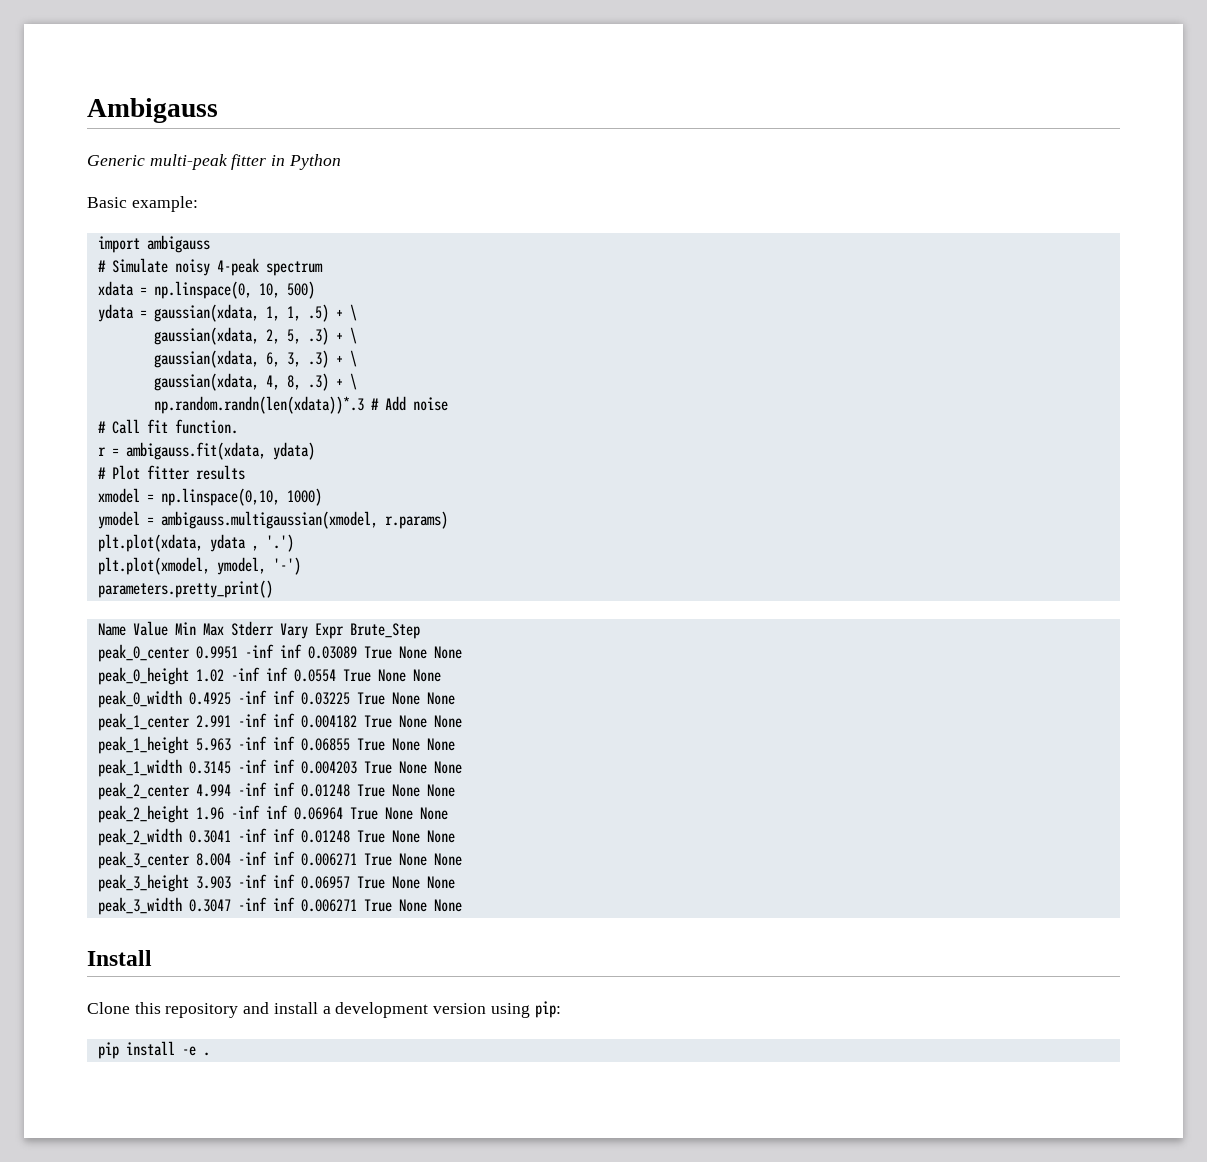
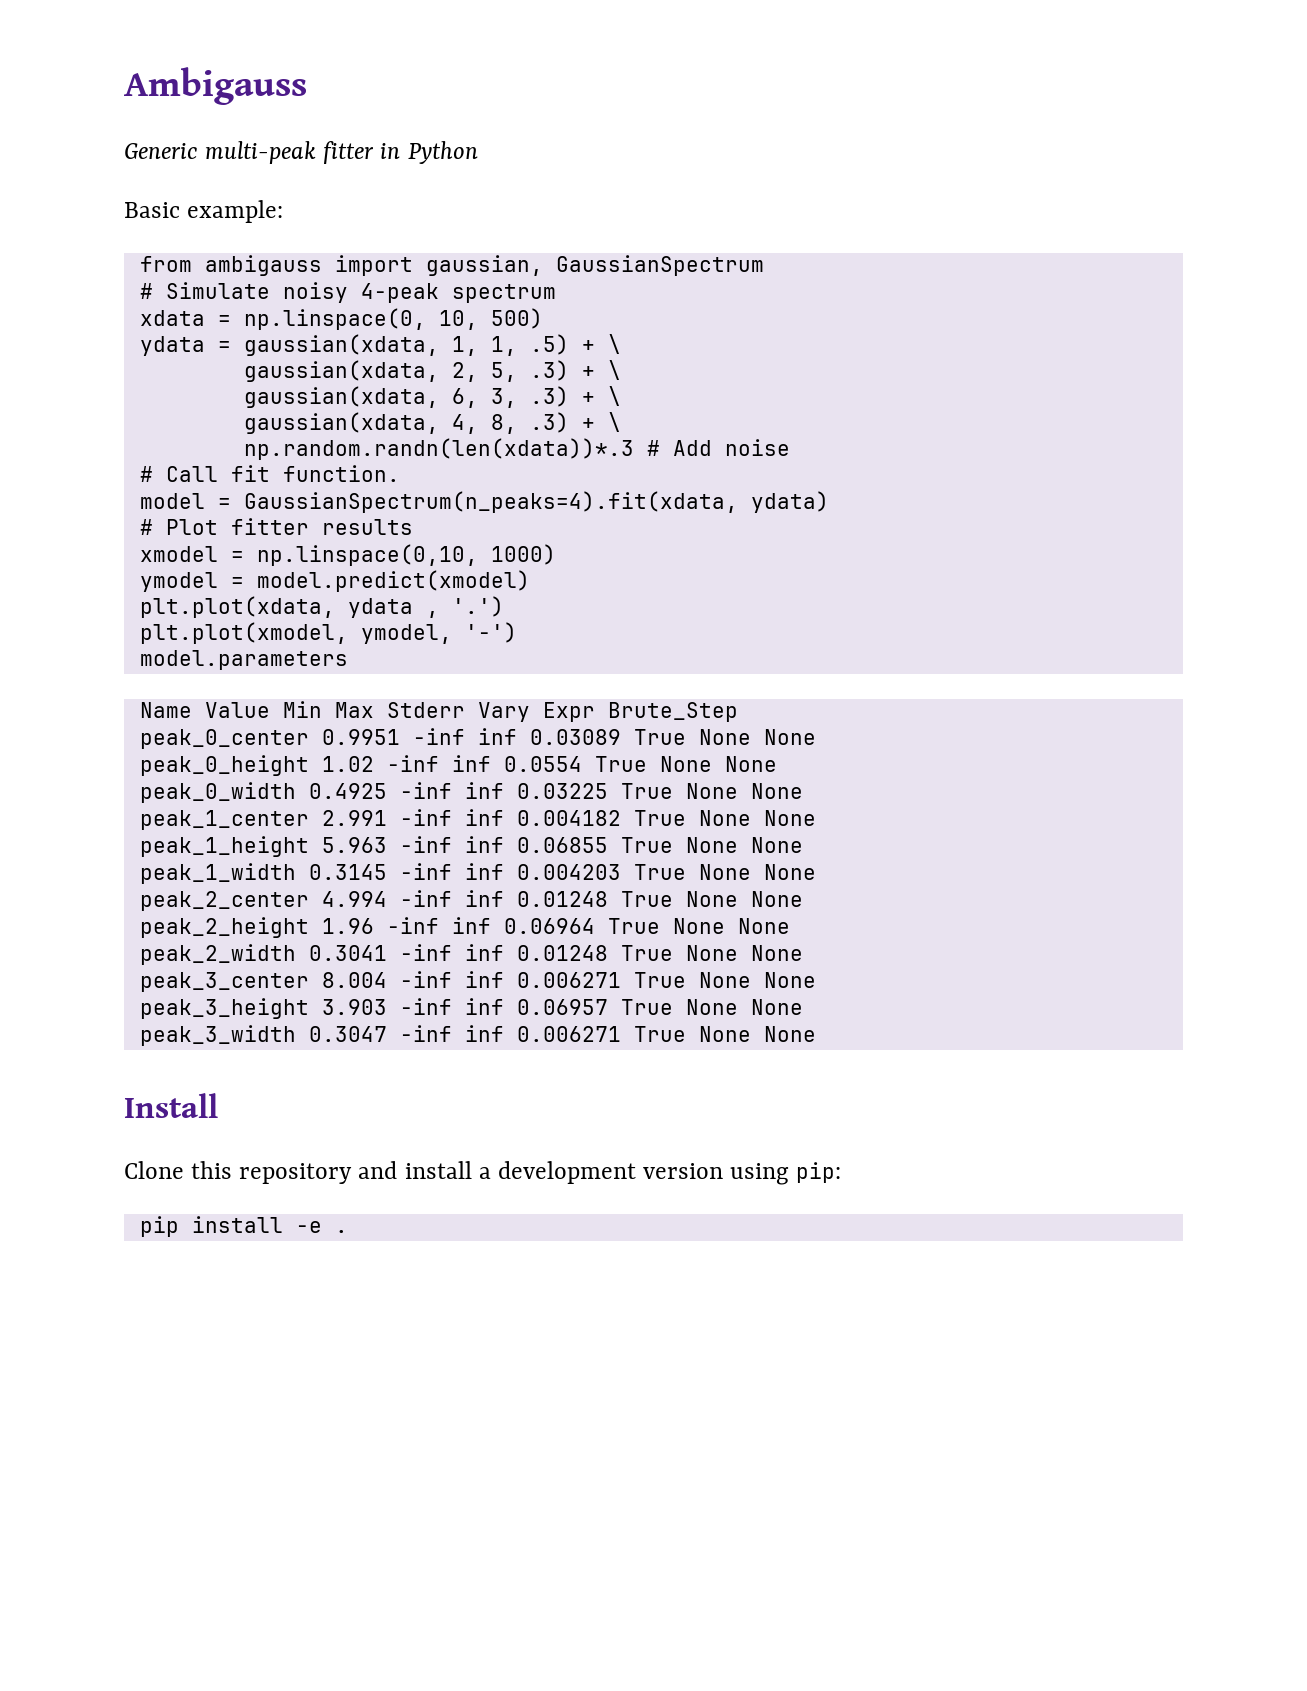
- import ambigauss
+ from ambigauss import gaussian, GaussianSpectrum
- r = ambigauss.fit(xdata, ydata)
+ model = GaussianSpectrum(n_peaks=4).fit(xdata, ydata)
- ymodel = ambigauss.multigaussian(xmodel, r.params)
+ ymodel = model.predict(xmodel)
- parameters.pretty_print()
+ model.parameters

